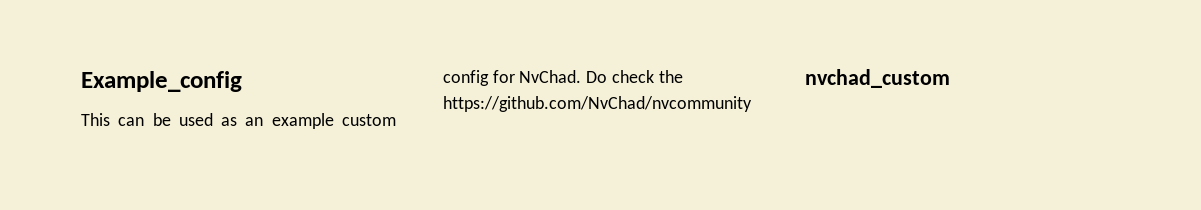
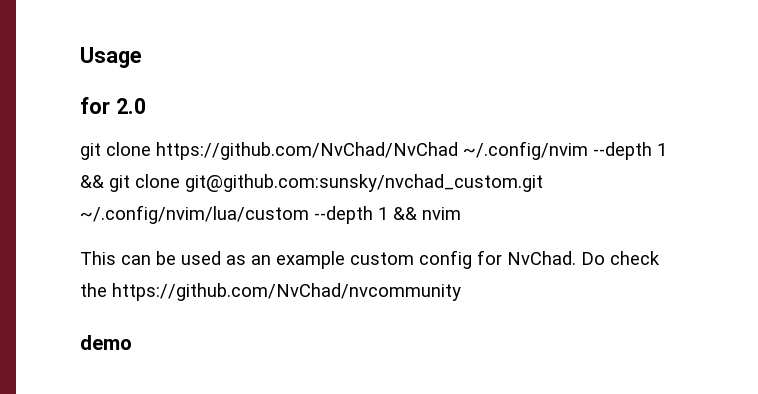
- Example_config
+ Usage
+ for 2.0
+ git clone https://github.com/NvChad/NvChad ~/.config/nvim --depth 1 && git clone git@github.com:sunsky/nvchad_custom.git ~/.config/nvim/lua/custom --depth 1 && nvim
- nvchad_custom
+ demo

